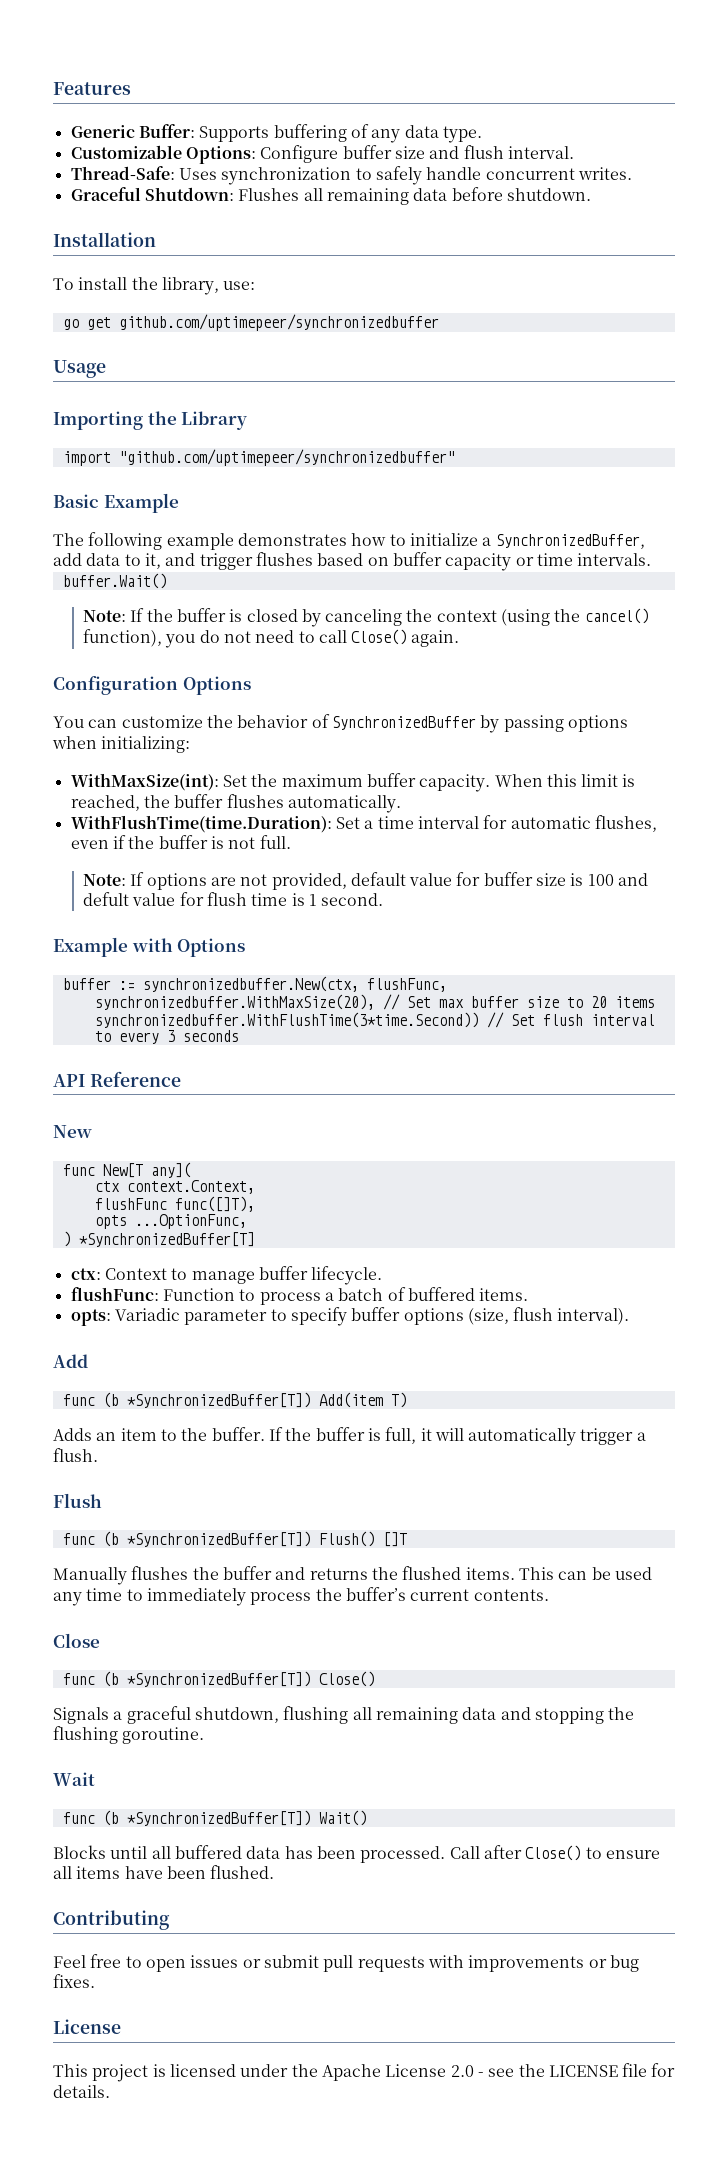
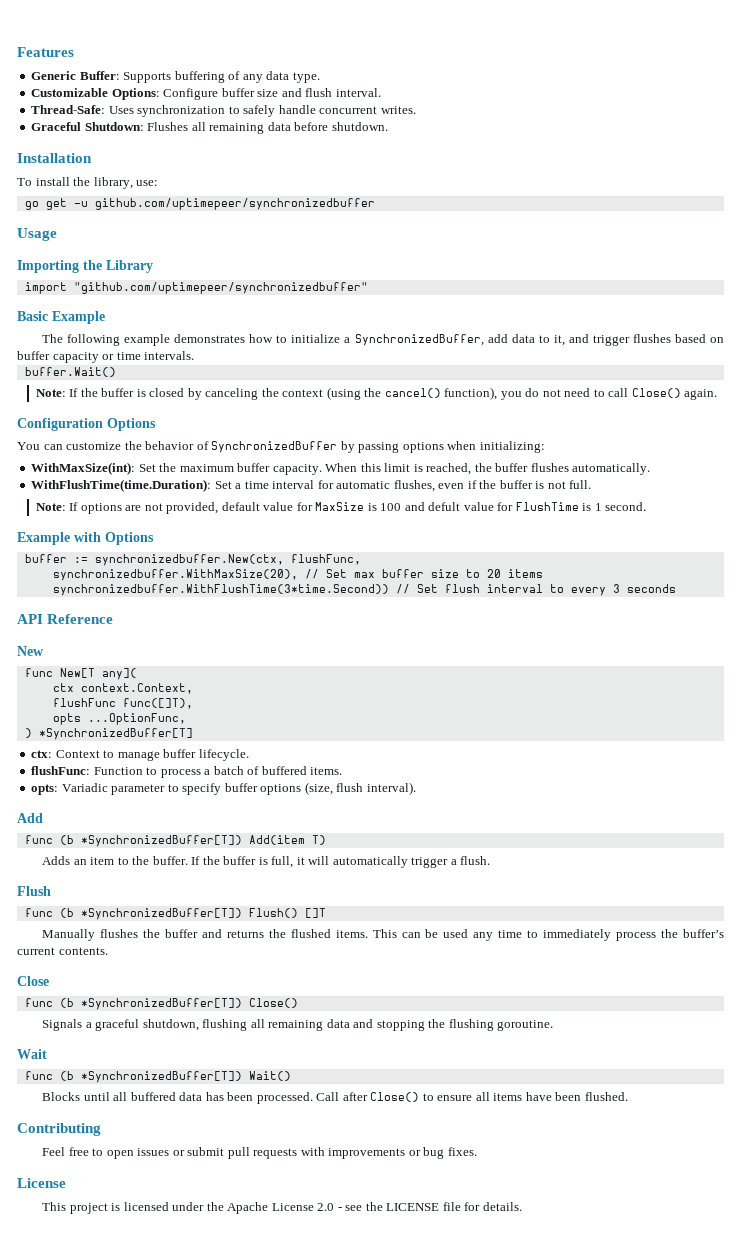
- go get github.com/uptimepeer/synchronizedbuffer
+ go get -u github.com/uptimepeer/synchronizedbuffer
- Note: If options are not provided, default value for buffer size is 100 and defult value for flush time is 1 second.
+ Note: If options are not provided, default value for MaxSize is 100 and defult value for FlushTime is 1 second.

